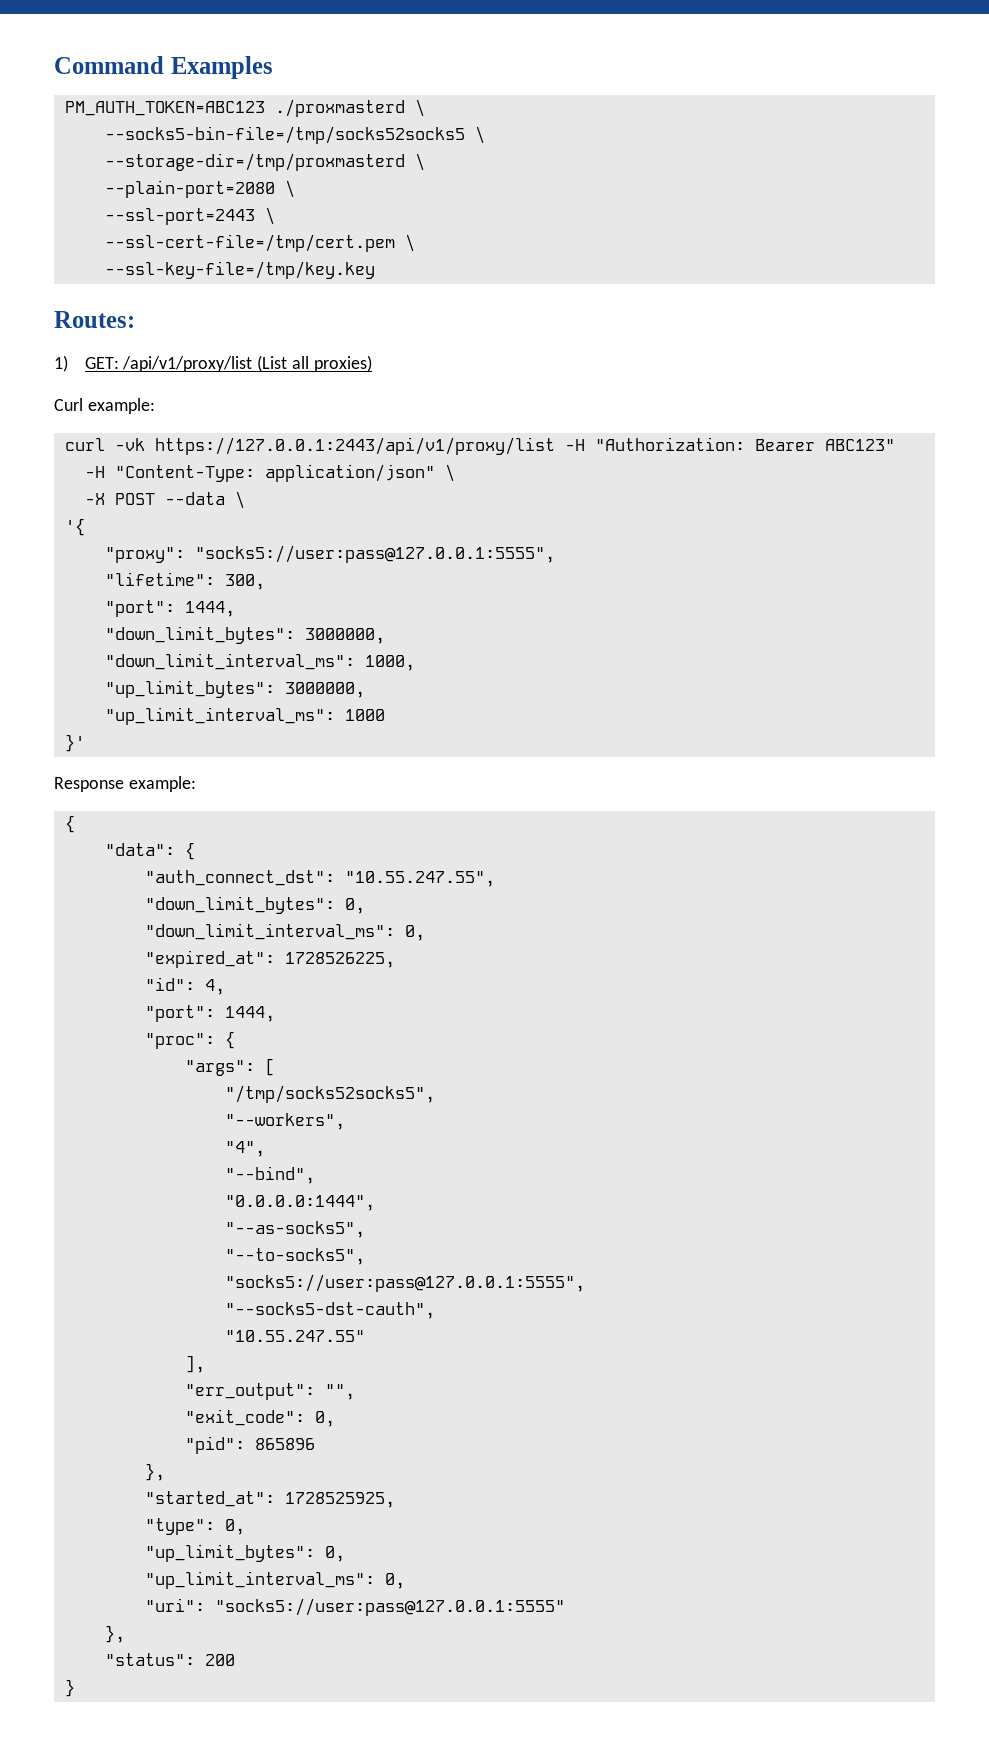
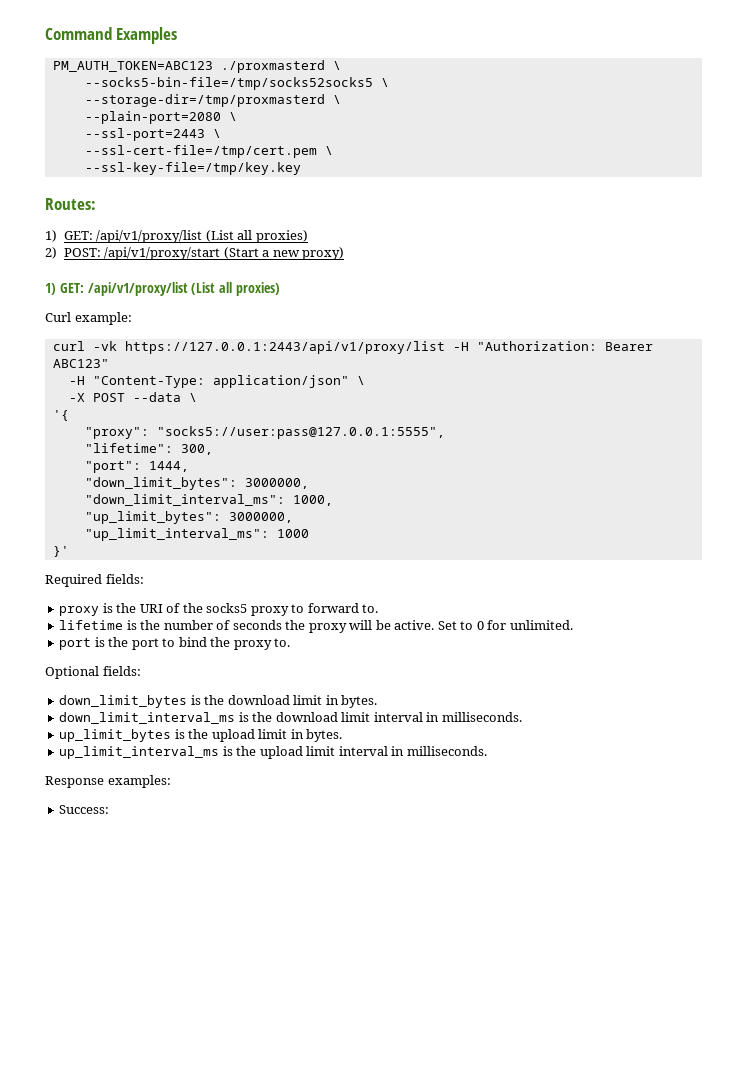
+ 2) POST: /api/v1/proxy/start (Start a new proxy)
+ 1) GET: /api/v1/proxy/list (List all proxies)
- Response example:
- {
- "data": {
- "auth_connect_dst": "10.55.247.55",
- "down_limit_bytes": 0,
- "down_limit_interval_ms": 0,
- "expired_at": 1728526225,
- "id": 4,
- "port": 1444,
- "proc": {
- "args": [
- "/tmp/socks52socks5",
- "--workers",
- "4",
- "--bind",
- "0.0.0.0:1444",
- "--as-socks5",
- "--to-socks5",
- "socks5://user:pass@127.0.0.1:5555",
- "--socks5-dst-cauth",
- "10.55.247.55"
- ],
- "err_output": "",
- "exit_code": 0,
- "pid": 865896
- },
- "started_at": 1728525925,
- "type": 0,
- "up_limit_bytes": 0,
- "up_limit_interval_ms": 0,
- "uri": "socks5://user:pass@127.0.0.1:5555"
- },
- "status": 200
- }
+ Required fields:
+ proxy is the URI of the socks5 proxy to forward to.
+ lifetime is the number of seconds the proxy will be active. Set to 0 for unlimited.
+ port is the port to bind the proxy to.
+ Optional fields:
+ down_limit_bytes is the download limit in bytes.
+ down_limit_interval_ms is the download limit interval in milliseconds.
+ up_limit_bytes is the upload limit in bytes.
+ up_limit_interval_ms is the upload limit interval in milliseconds.
+ Response examples:
+ Success:

